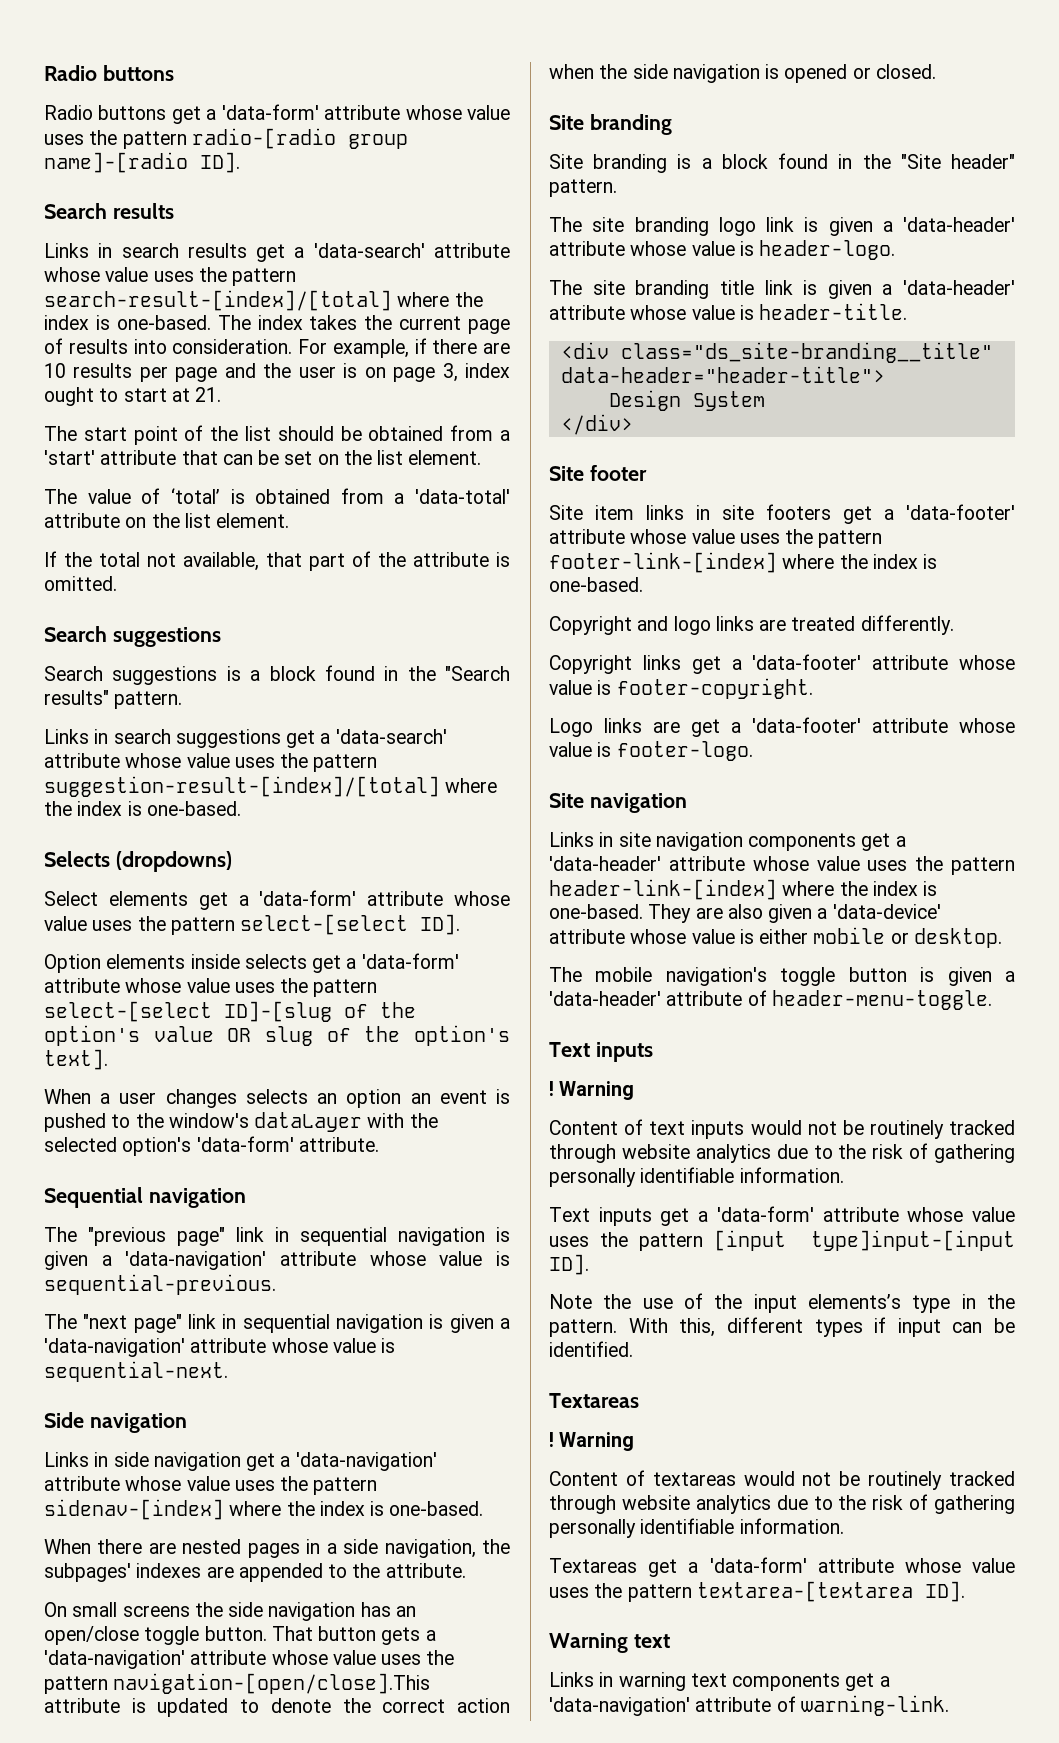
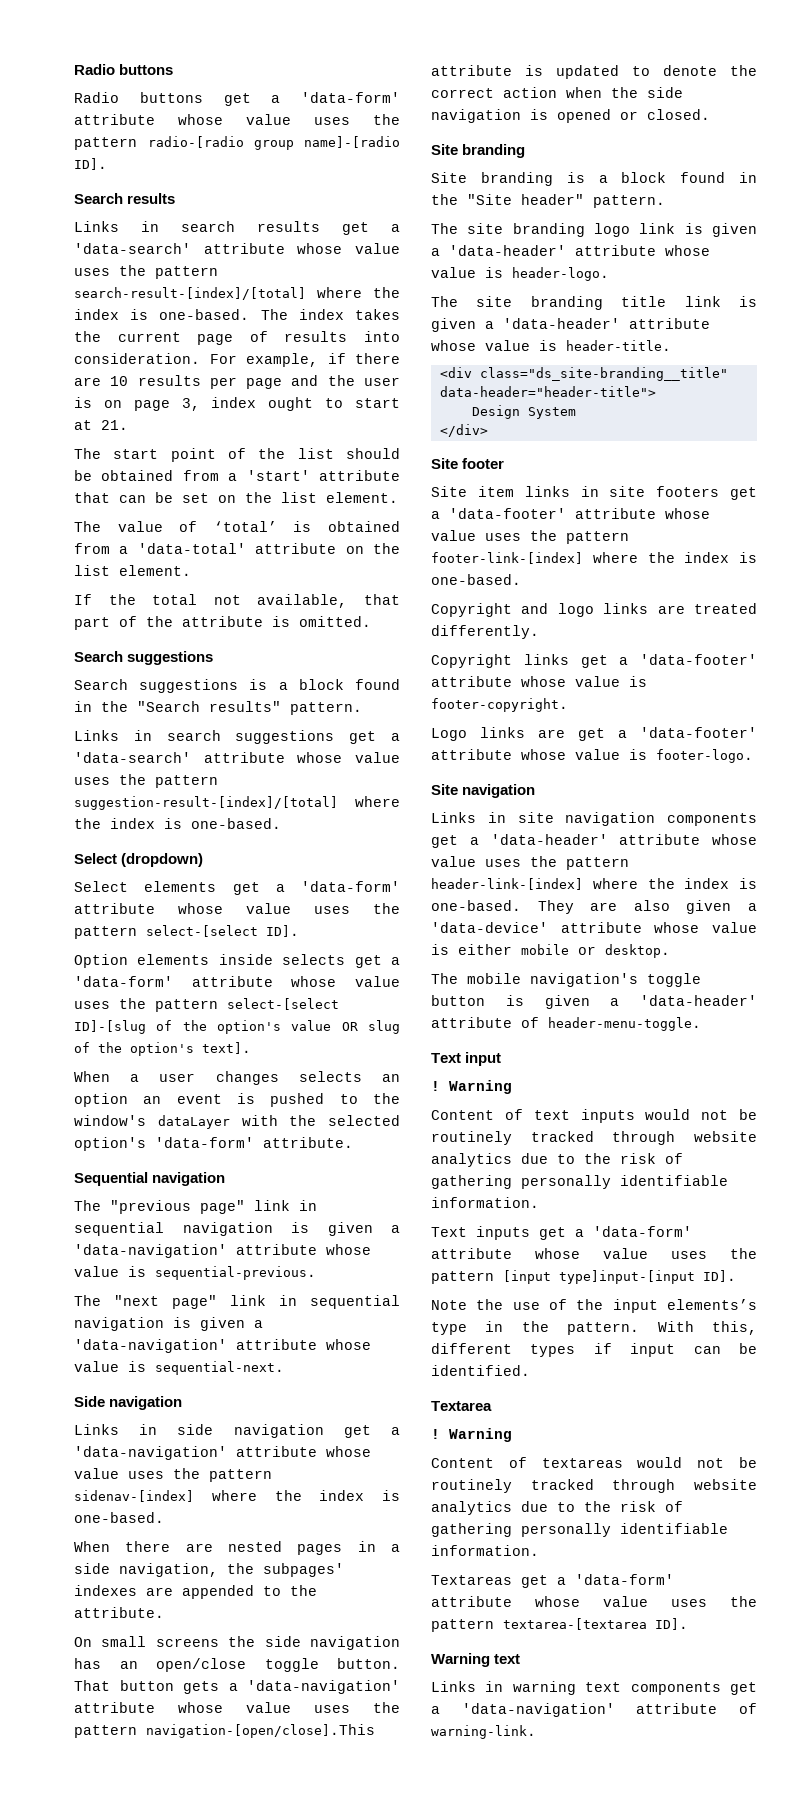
- Selects (dropdowns)
+ Select (dropdown)
  The mobile navigation's toggle button is given a 'data-header' attribute of header-menu-toggle.
- Text inputs
+ Text input
  With this, different types if input can be identified.
- Textareas
+ Textarea

